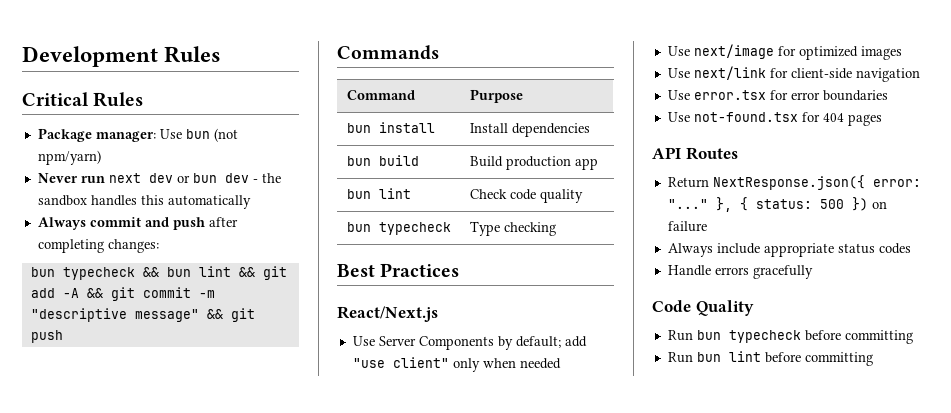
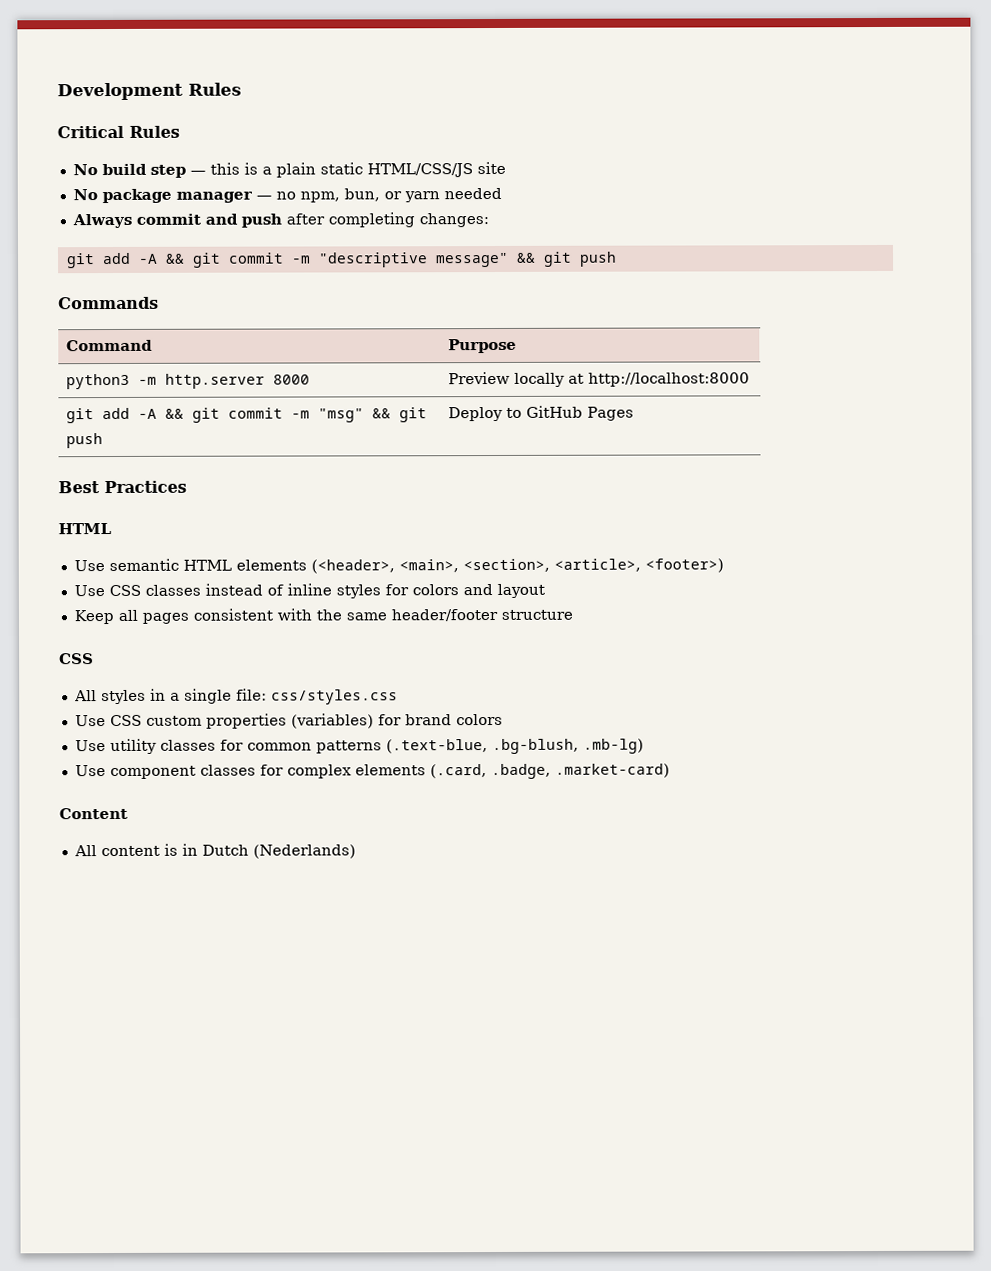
- Package manager: Use bun (not npm/yarn)
- Never run next dev or bun dev - the sandbox handles this automatically
+ No build step — this is a plain static HTML/CSS/JS site
+ No package manager — no npm, bun, or yarn needed
- bun typecheck && bun lint && git add -A && git commit -m "descriptive message" && git push
+ git add -A && git commit -m "descriptive message" && git push
- bun install | Install dependencies
- bun build | Build production app
- bun lint | Check code quality
- bun typecheck | Type checking
+ python3 -m http.server 8000 | Preview locally at http://localhost:8000
+ git add -A && git commit -m "msg" && git push | Deploy to GitHub Pages
  Best Practices
- React/Next.js
- Use Server Components by default; add "use client" only when needed
- Use next/image for optimized images
- Use next/link for client-side navigation
- Use error.tsx for error boundaries
- Use not-found.tsx for 404 pages
- API Routes
- Return NextResponse.json({ error: "..." }, { status: 500 }) on failure
- Always include appropriate status codes
- Handle errors gracefully
- Code Quality
- Run bun typecheck before committing
- Run bun lint before committing
+ HTML
+ Use semantic HTML elements (<header>, <main>, <section>, <article>, <footer>)
+ Use CSS classes instead of inline styles for colors and layout
+ Keep all pages consistent with the same header/footer structure
+ CSS
+ All styles in a single file: css/styles.css
+ Use CSS custom properties (variables) for brand colors
+ Use utility classes for common patterns (.text-blue, .bg-blush, .mb-lg)
+ Use component classes for complex elements (.card, .badge, .market-card)
+ Content
+ All content is in Dutch (Nederlands)

